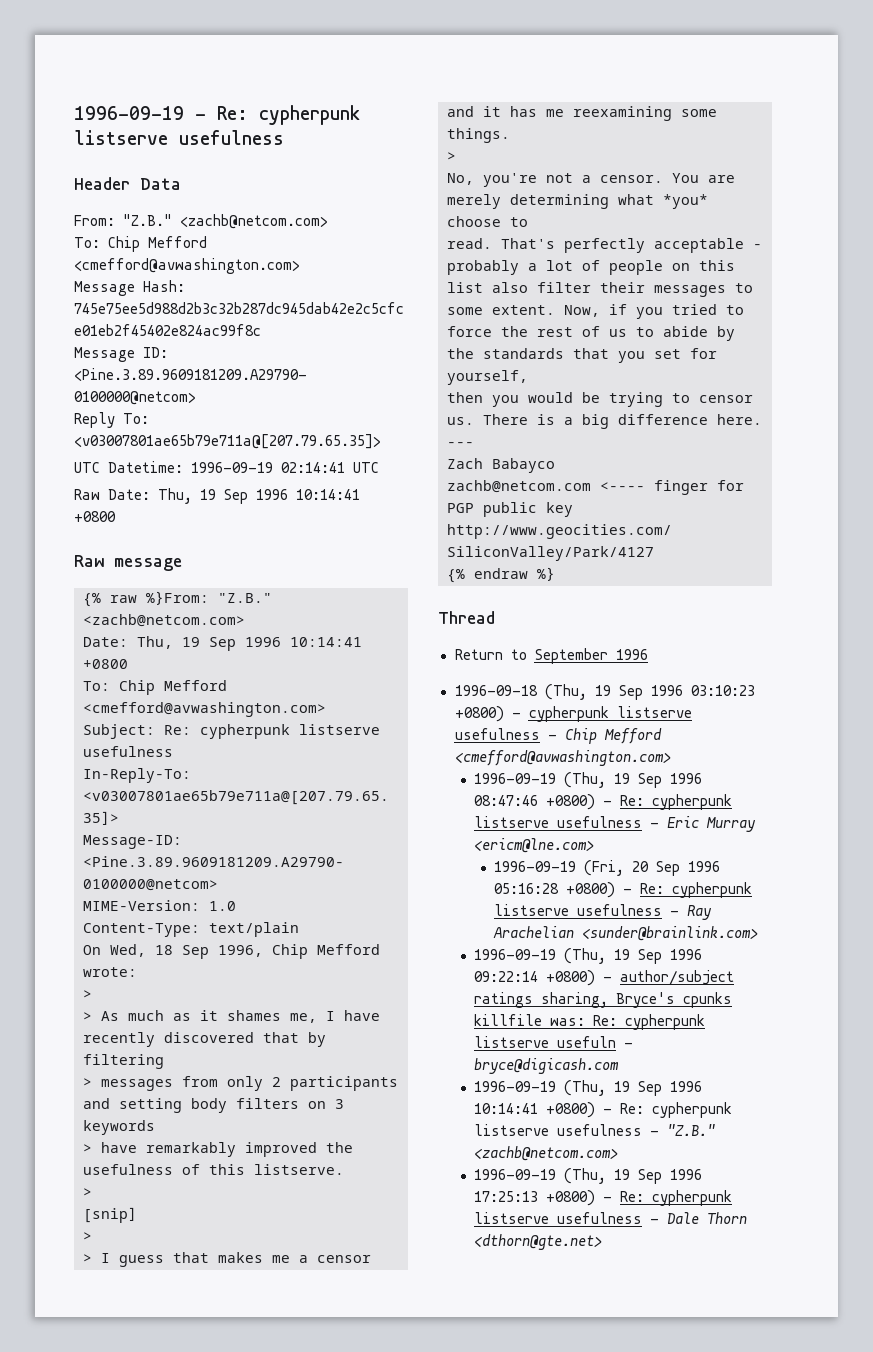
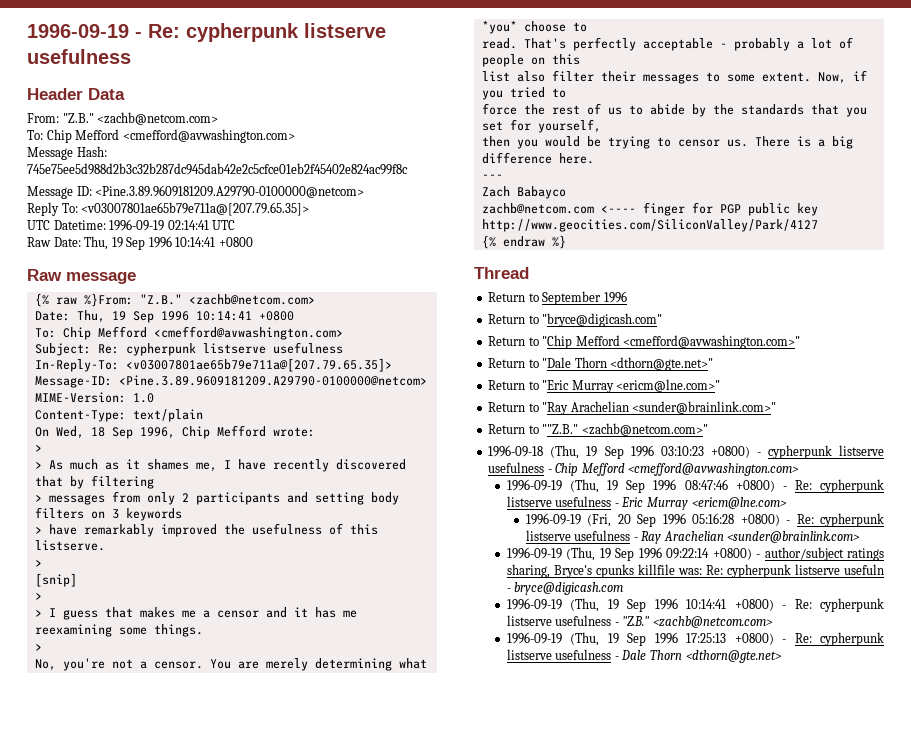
+ Return to "bryce@digicash.com"
+ Return to "Chip Mefford <cmefford@avwashington.com>"
+ Return to "Dale Thorn <dthorn@gte.net>"
+ Return to "Eric Murray <ericm@lne.com>"
+ Return to "Ray Arachelian <sunder@brainlink.com>"
+ Return to ""Z.B." <zachb@netcom.com>"

